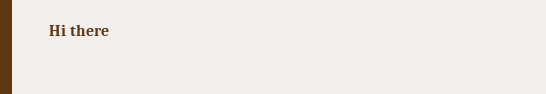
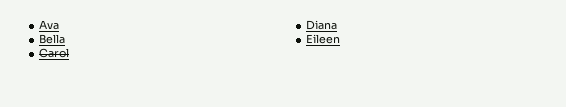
- Hi there
+ Ava
+ Bella
+ Carol
+ Diana
+ Eileen

